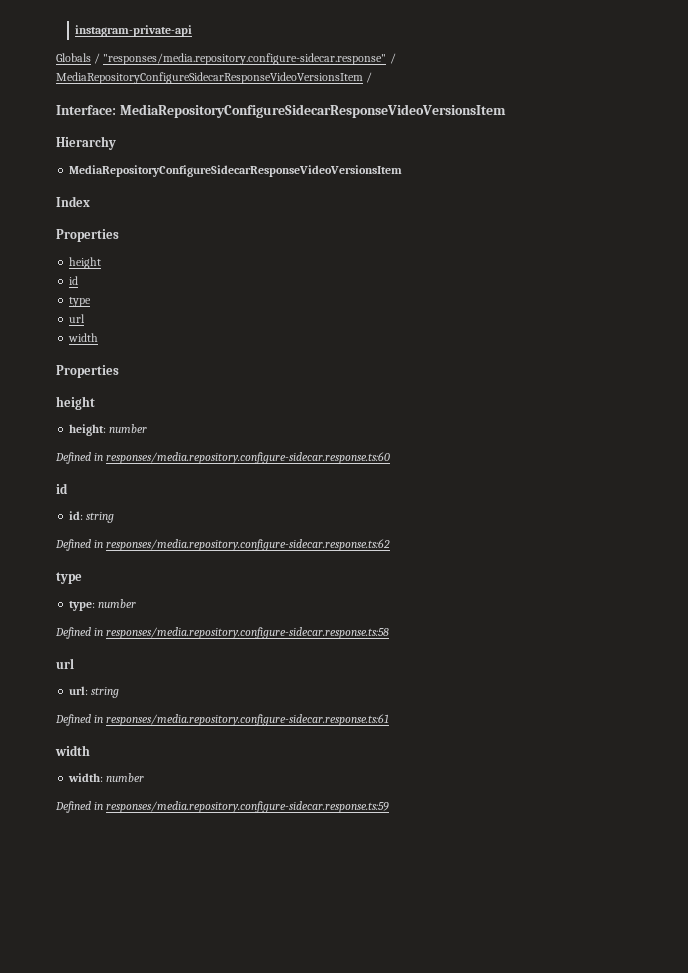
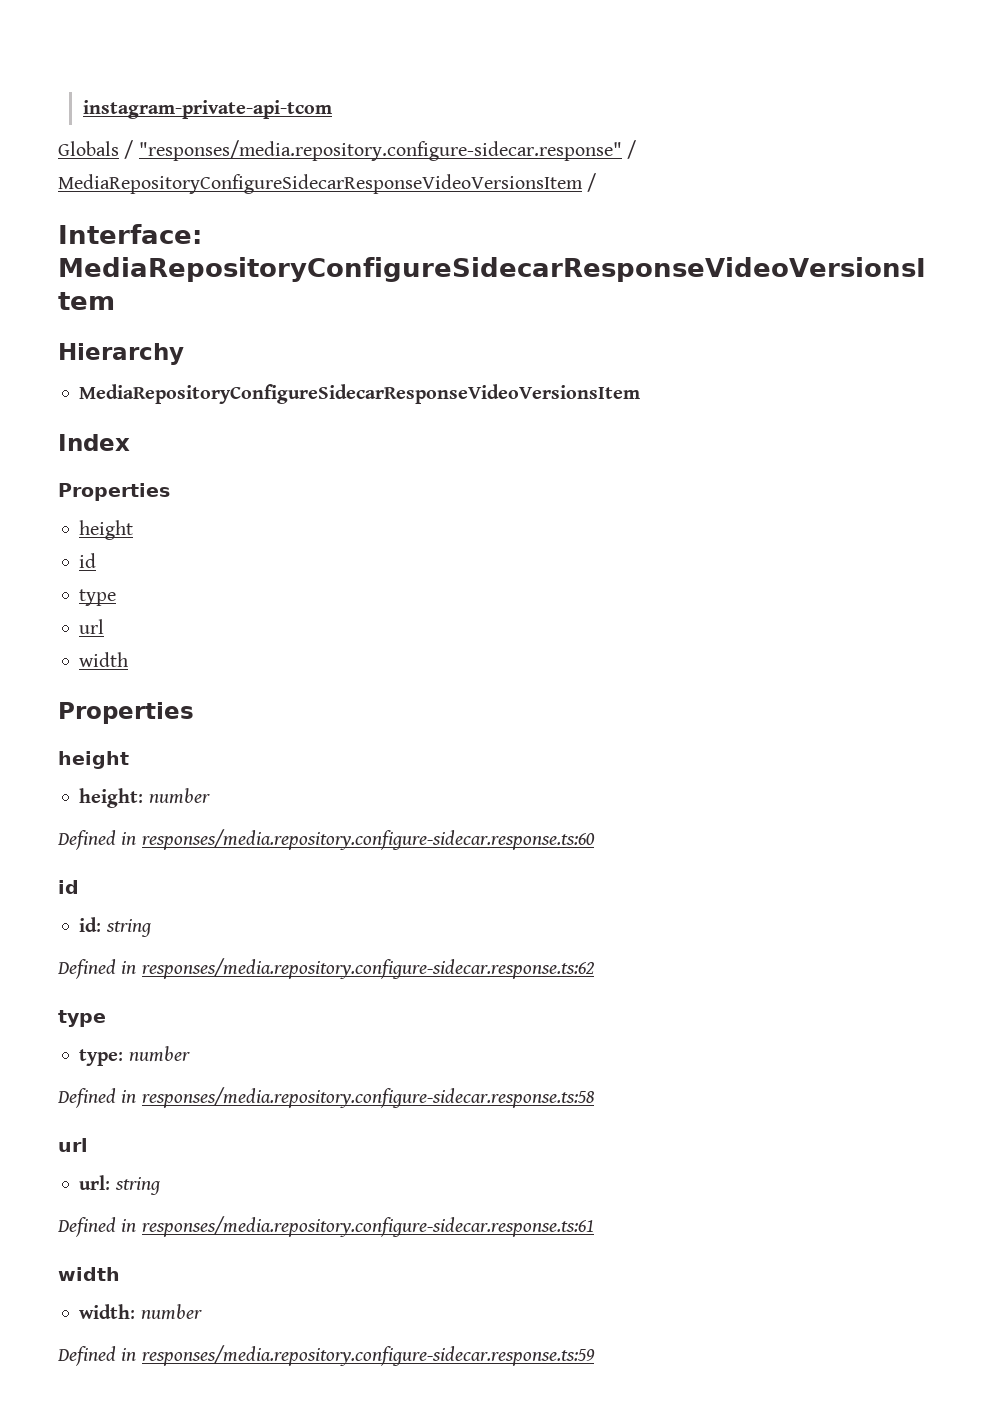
- instagram-private-api
+ instagram-private-api-tcom

